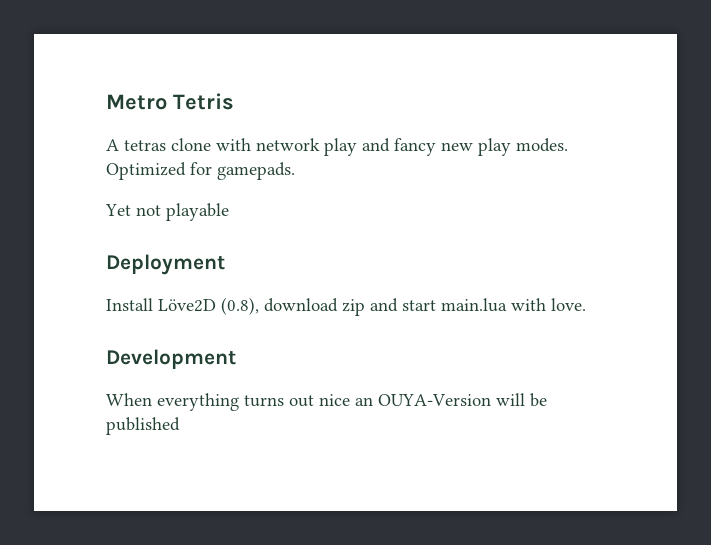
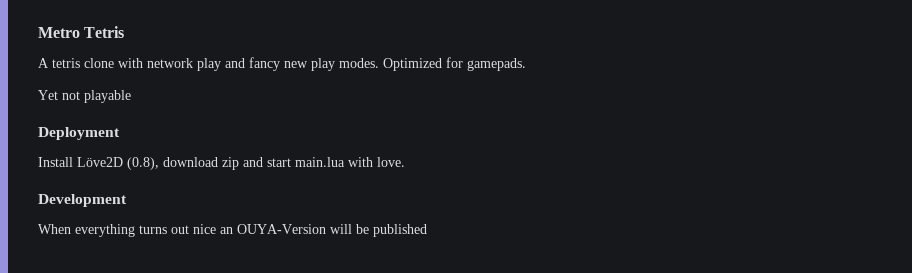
- A tetras clone with network play and fancy new play modes.
+ A tetris clone with network play and fancy new play modes.

